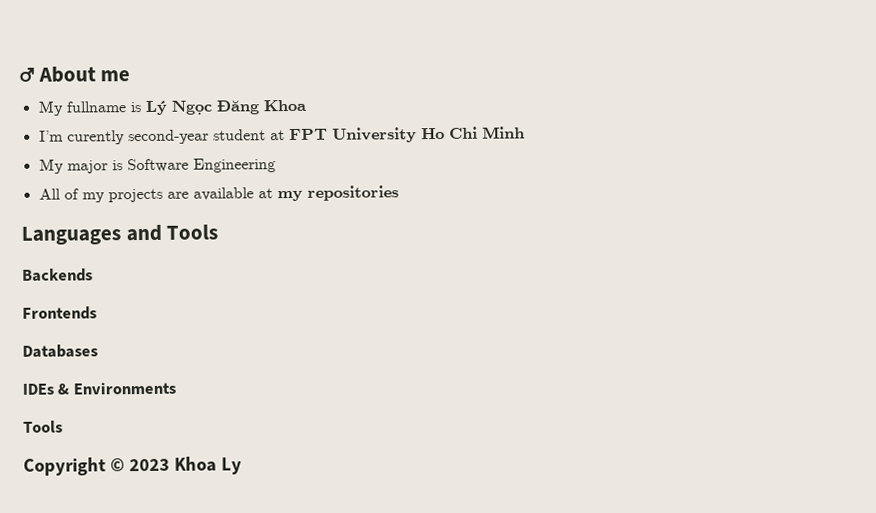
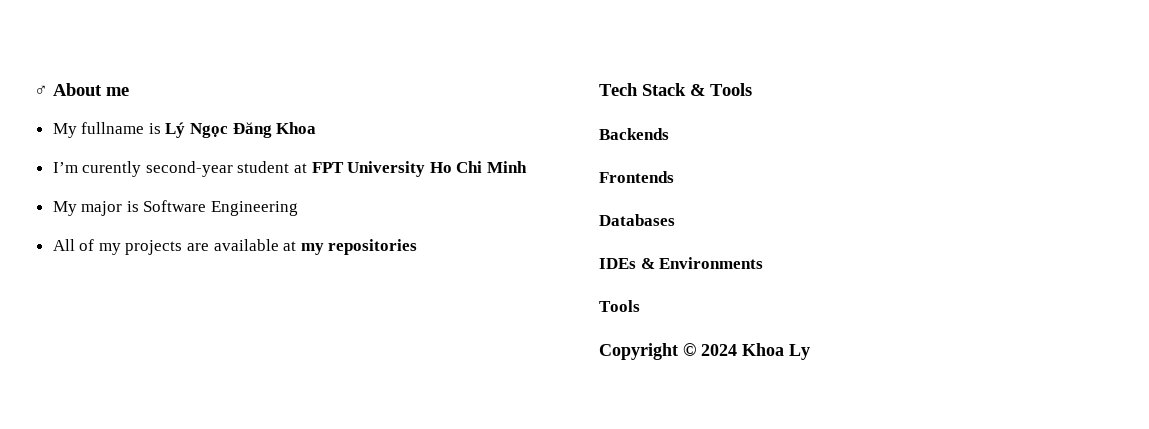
- Languages and Tools
+ Tech Stack & Tools
- Copyright © 2023 Khoa Ly
+ Copyright © 2024 Khoa Ly

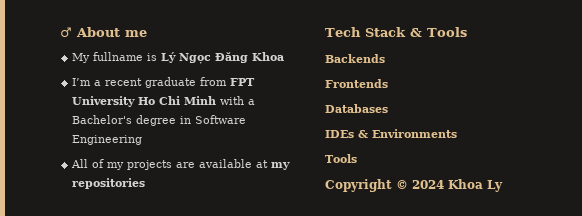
- I’m curently second-year student at FPT University Ho Chi Minh
- My major is Software Engineering
+ I’m a recent graduate from FPT University Ho Chi Minh with a Bachelor's degree in Software Engineering

